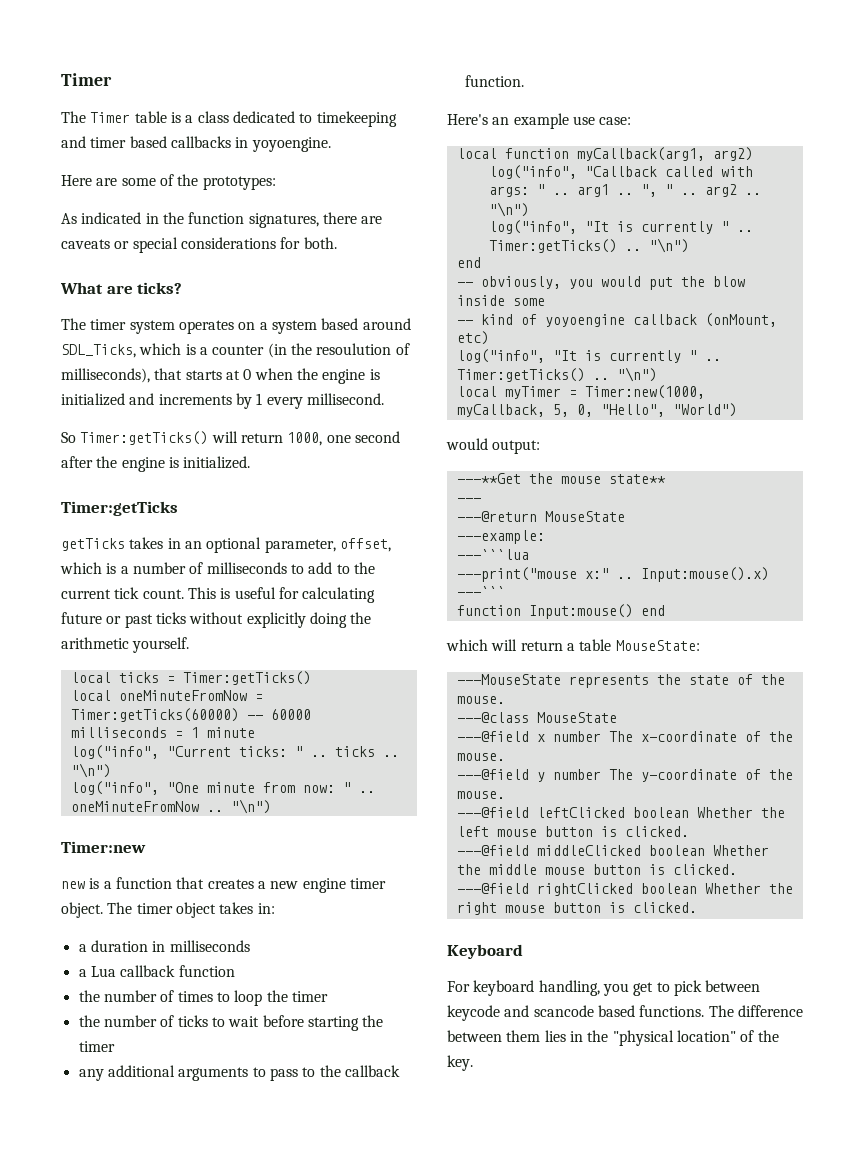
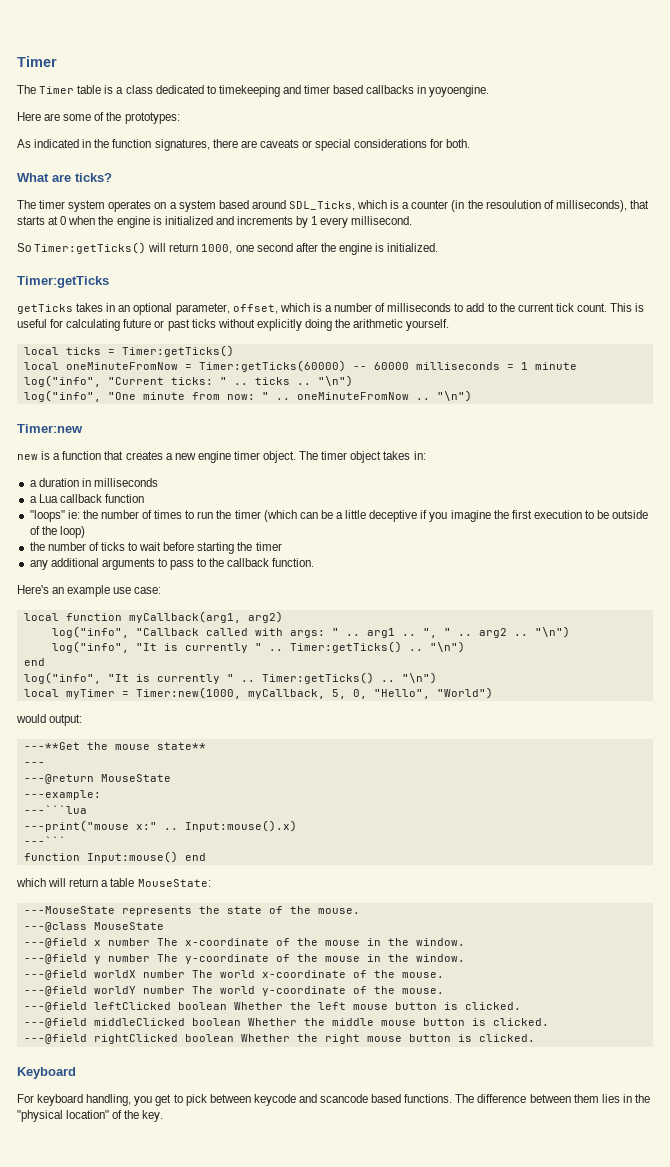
- the number of times to loop the timer
+ "loops" ie: the number of times to run the timer (which can be a little deceptive if you imagine the first execution to be outside of the loop)
- -- obviously, you would put the blow inside some
- -- kind of yoyoengine callback (onMount, etc)
- ---@field x number The x-coordinate of the mouse.
+ ---@field x number The x-coordinate of the mouse in the window.
- ---@field y number The y-coordinate of the mouse.
+ ---@field y number The y-coordinate of the mouse in the window.
+ ---@field worldX number The world x-coordinate of the mouse.
+ ---@field worldY number The world y-coordinate of the mouse.

